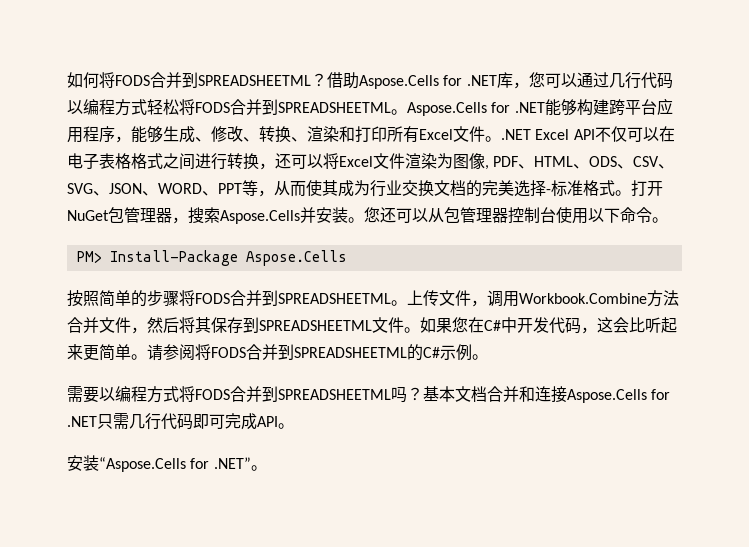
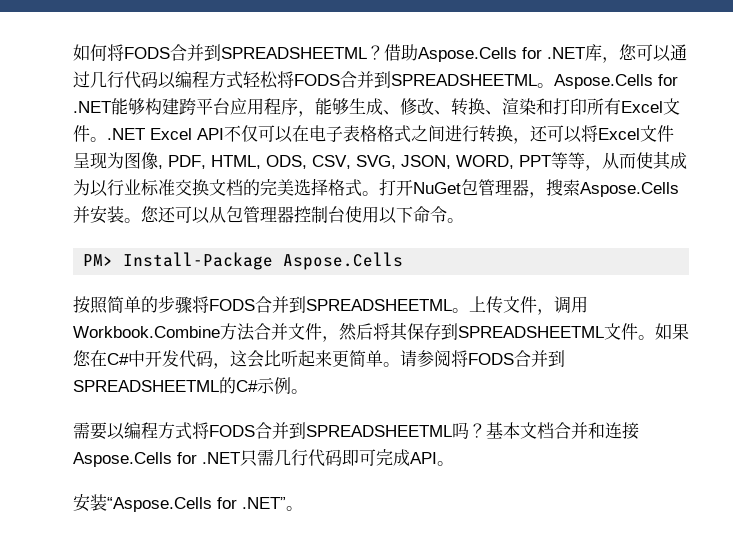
- Aspose.Cells for .NET能够构建跨平台应用程序，能够生成、修改、转换、渲染和打印所有Excel文件。.NET Excel API不仅可以在电子表格格式之间进行转换，还可以将Excel文件渲染为图像, PDF、HTML、ODS、CSV、SVG、JSON、WORD、PPT等，从而使其成为行业交换文档的完美选择-标准格式。
+ Aspose.Cells for .NET能够构建跨平台应用程序，能够生成、修改、转换、渲染和打印所有Excel文件。.NET Excel API不仅可以在电子表格格式之间进行转换，还可以将Excel文件呈现为图像, PDF, HTML, ODS, CSV, SVG, JSON, WORD, PPT等等，从而使其成为以行业标准交换文档的完美选择格式。

